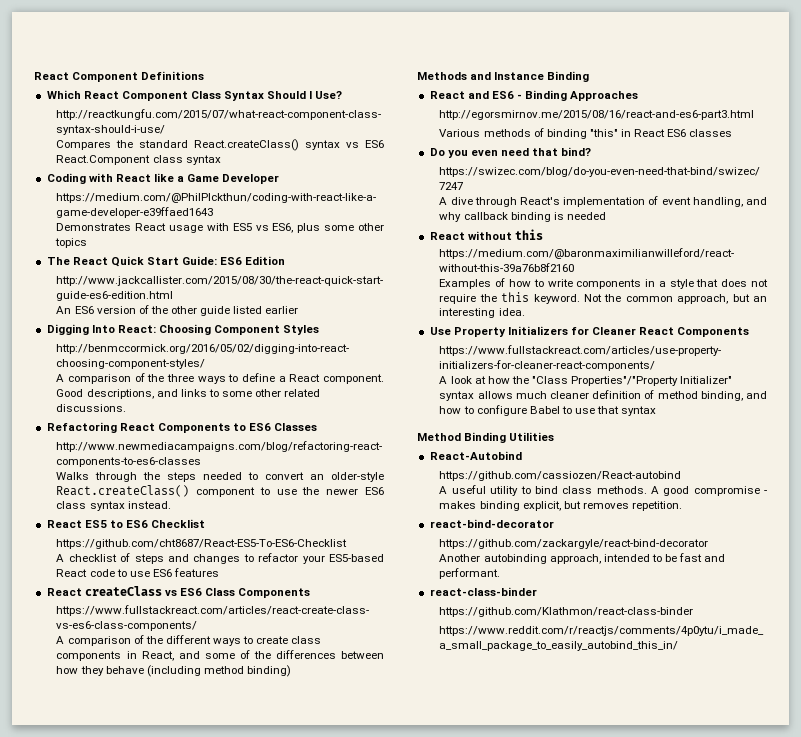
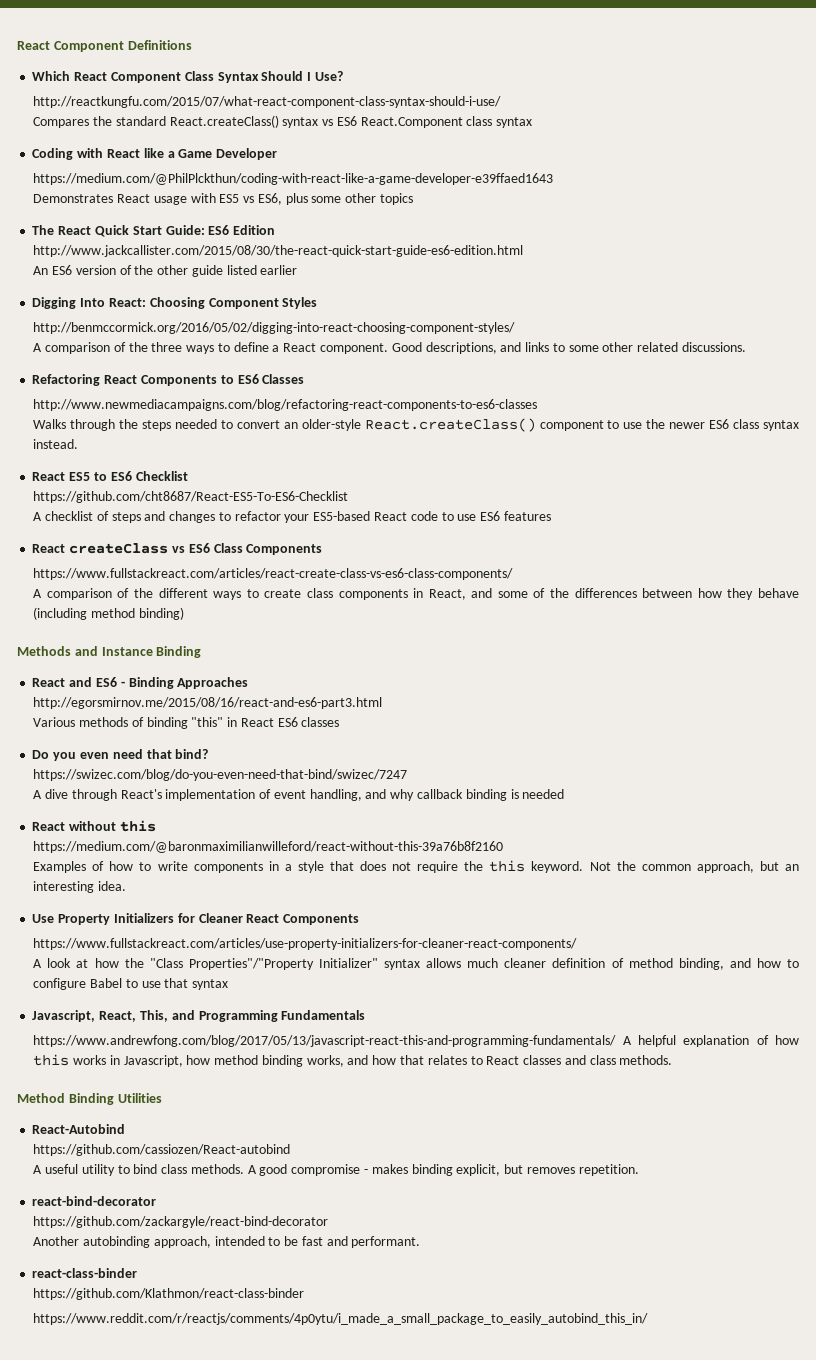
+ Javascript, React, This, and Programming Fundamentals
+ https://www.andrewfong.com/blog/2017/05/13/javascript-react-this-and-programming-fundamentals/ A helpful explanation of how this works in Javascript, how method binding works, and how that relates to React classes and class methods.

